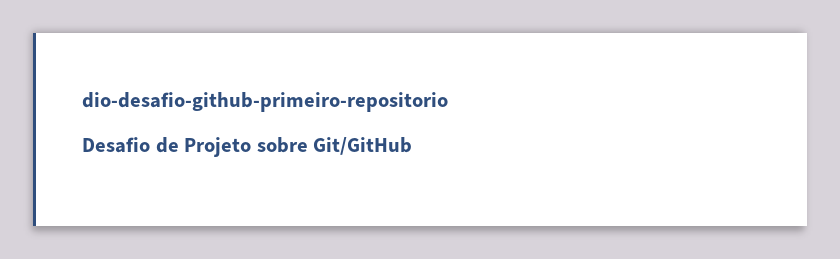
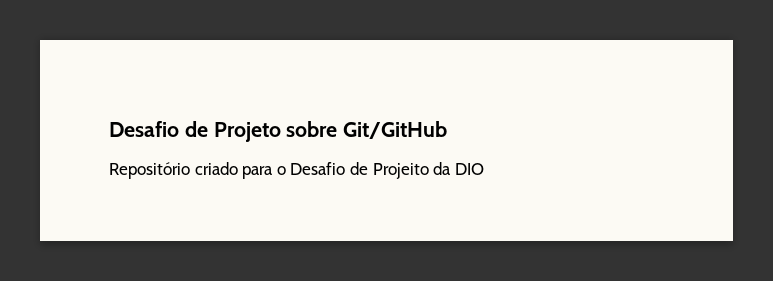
- dio-desafio-github-primeiro-repositorio
+ Repositório criado para o Desafio de Projeito da DIO

